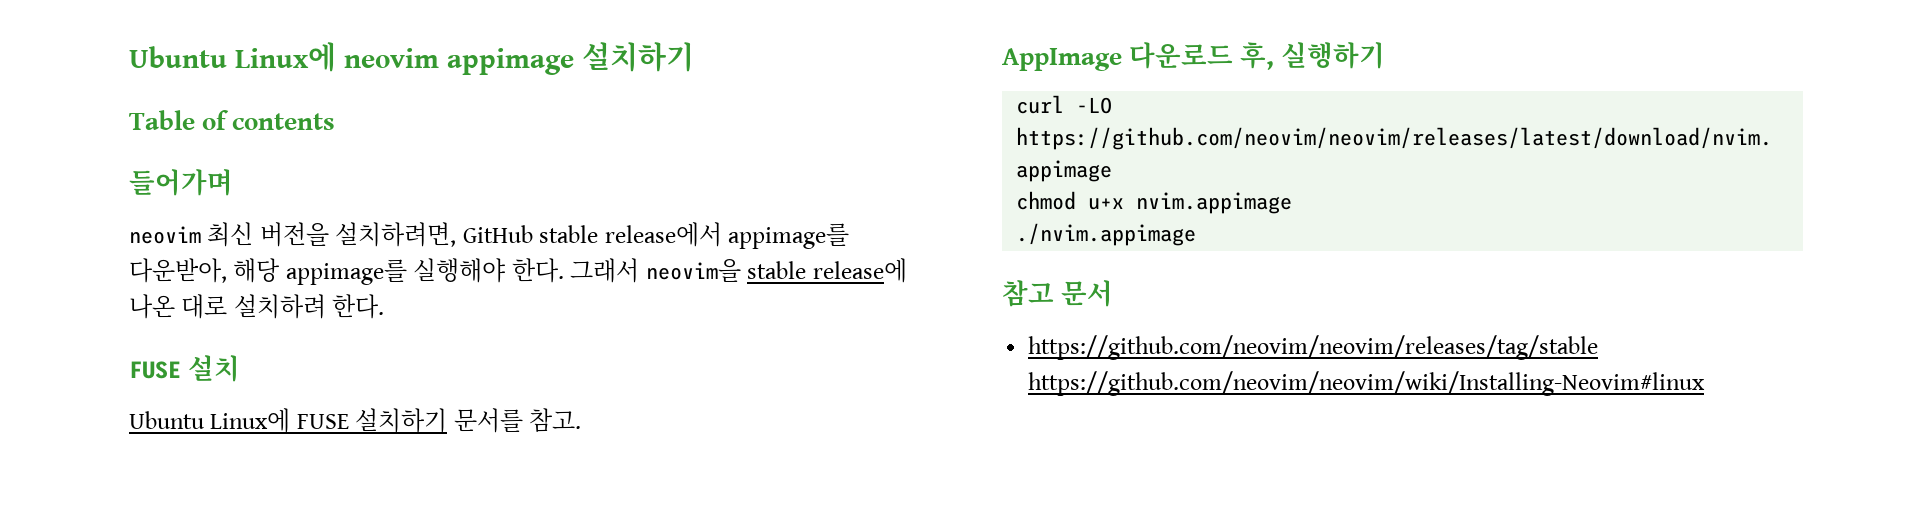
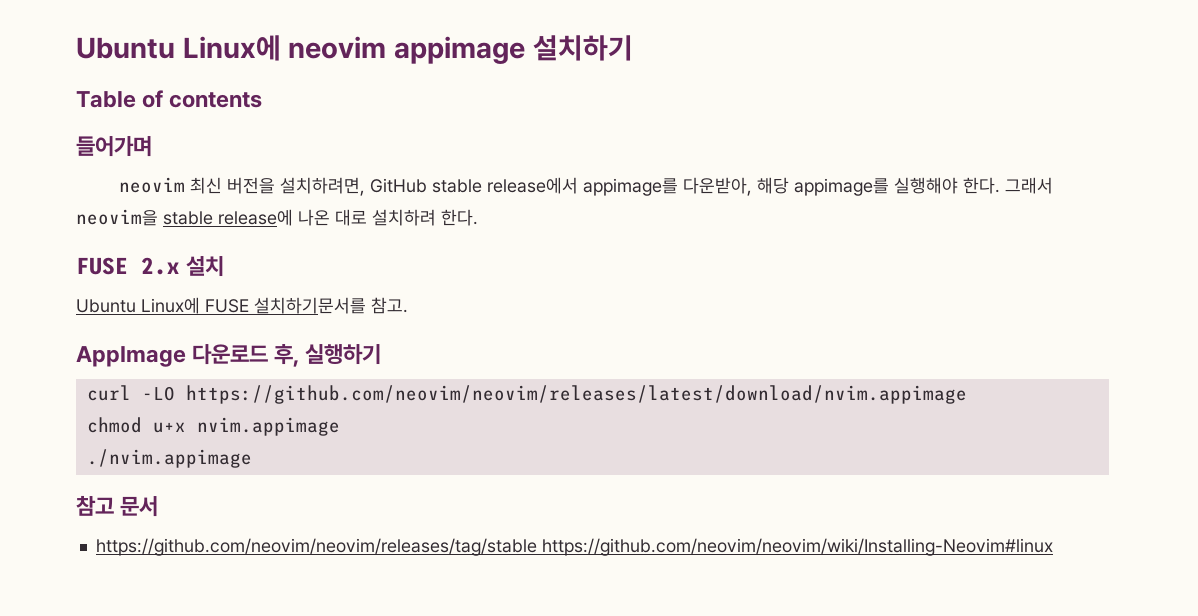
- FUSE 설치
+ FUSE 2.x 설치
- Ubuntu Linux에 FUSE 설치하기 문서를 참고.
+ Ubuntu Linux에 FUSE 설치하기문서를 참고.

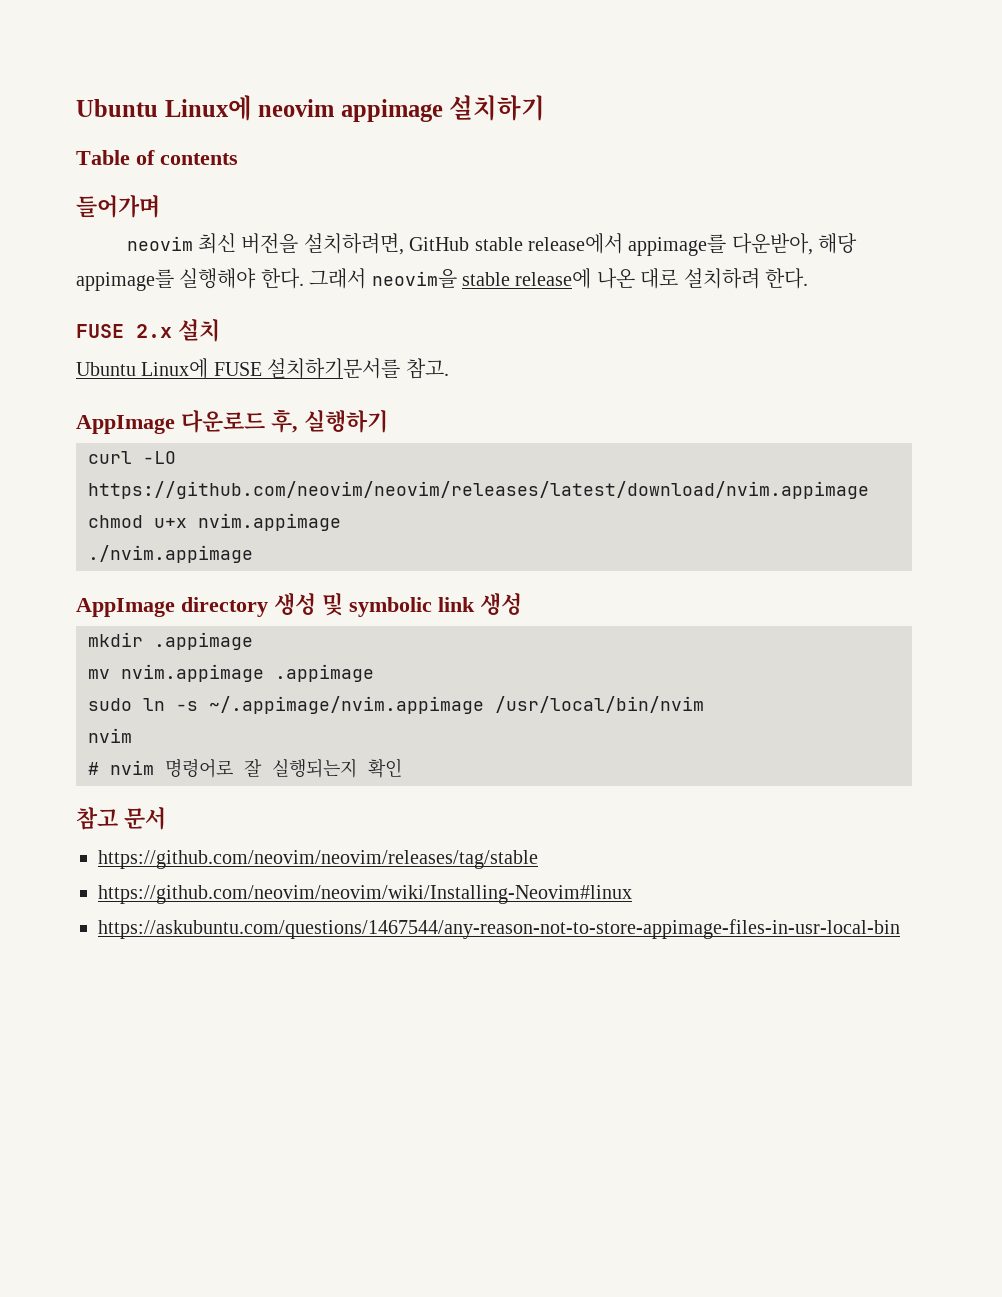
+ AppImage directory 생성 및 symbolic link 생성
+ mkdir .appimage
+ mv nvim.appimage .appimage
+ sudo ln -s ~/.appimage/nvim.appimage /usr/local/bin/nvim
+ nvim
+ # nvim 명령어로 잘 실행되는지 확인
- https://github.com/neovim/neovim/releases/tag/stable https://github.com/neovim/neovim/wiki/Installing-Neovim#linux
+ https://github.com/neovim/neovim/releases/tag/stable
+ https://github.com/neovim/neovim/wiki/Installing-Neovim#linux
+ https://askubuntu.com/questions/1467544/any-reason-not-to-store-appimage-files-in-usr-local-bin

